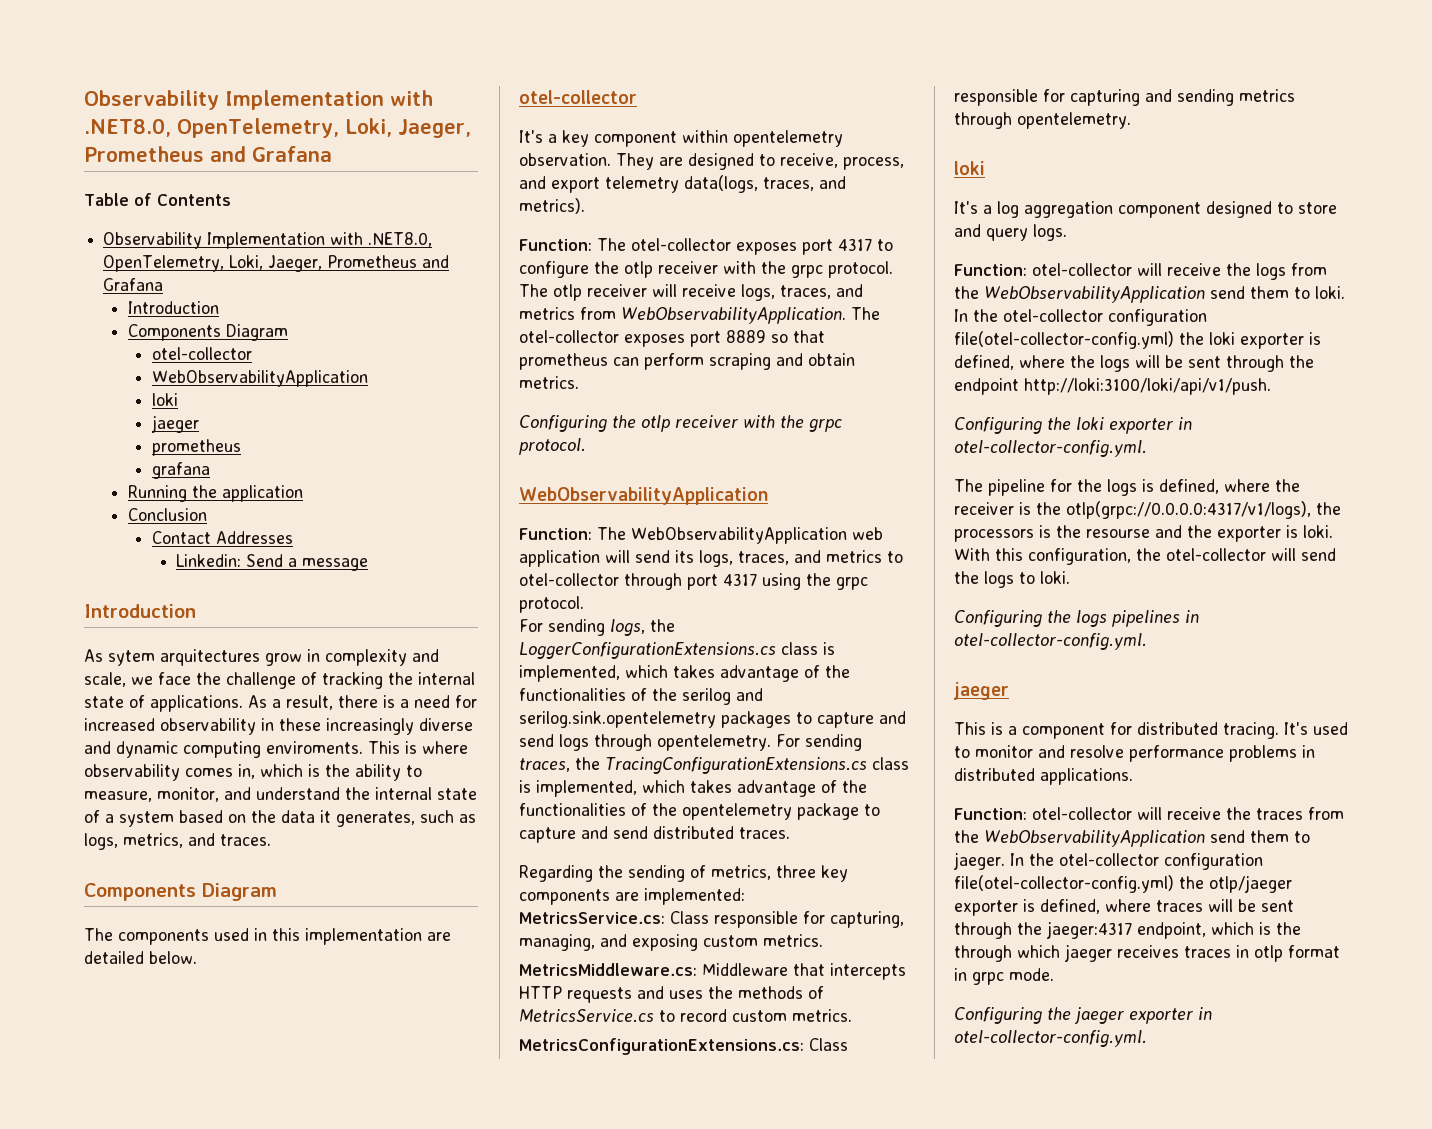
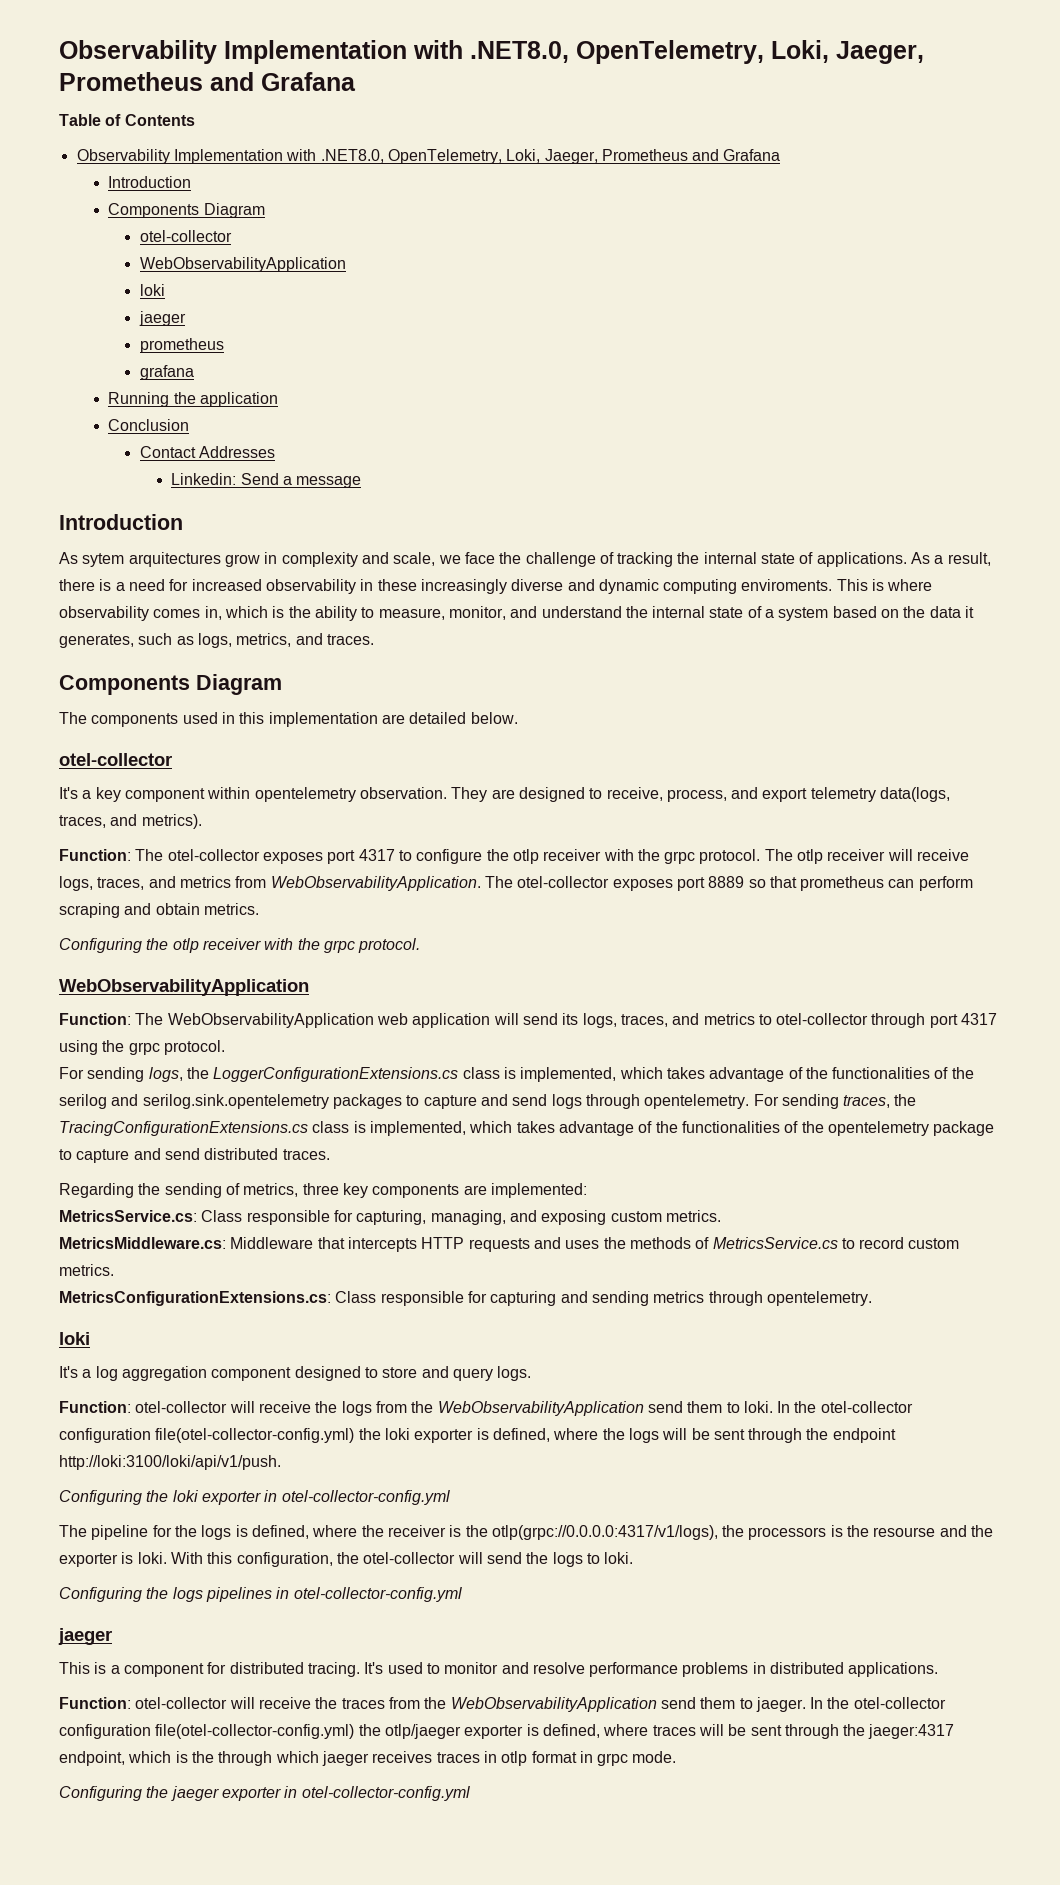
- Configuring the loki exporter in otel-collector-config.yml.
+ Configuring the loki exporter in otel-collector-config.yml
- Configuring the logs pipelines in otel-collector-config.yml.
+ Configuring the logs pipelines in otel-collector-config.yml
- Configuring the jaeger exporter in otel-collector-config.yml.
+ Configuring the jaeger exporter in otel-collector-config.yml

